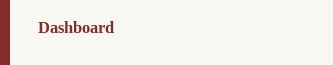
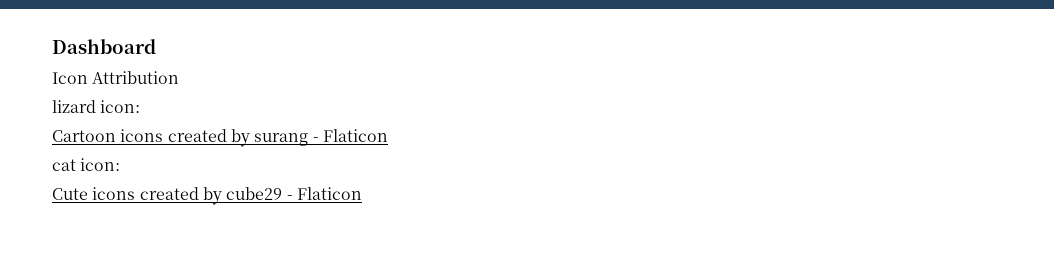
+ Icon Attribution
+ lizard icon:
+ Cartoon icons created by surang - Flaticon
+ cat icon:
+ Cute icons created by cube29 - Flaticon

